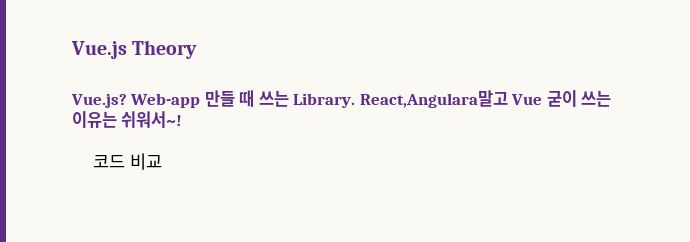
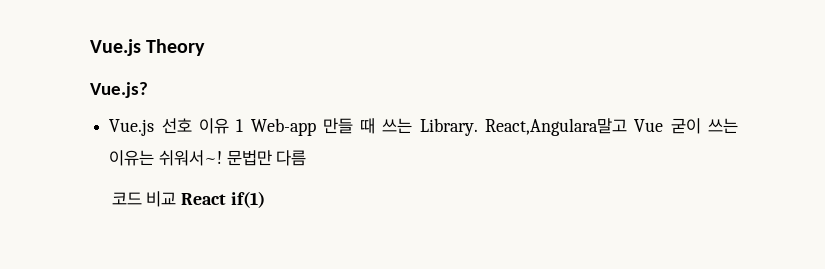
- Vue.js? Web-app 만들 때 쓰는 Library.
+ Vue.js?
+ Vue.js 선호 이유 1 Web-app 만들 때 쓰는 Library.
+ 문법만 다름
- 코드 비교
+ 코드 비교 React if(1)

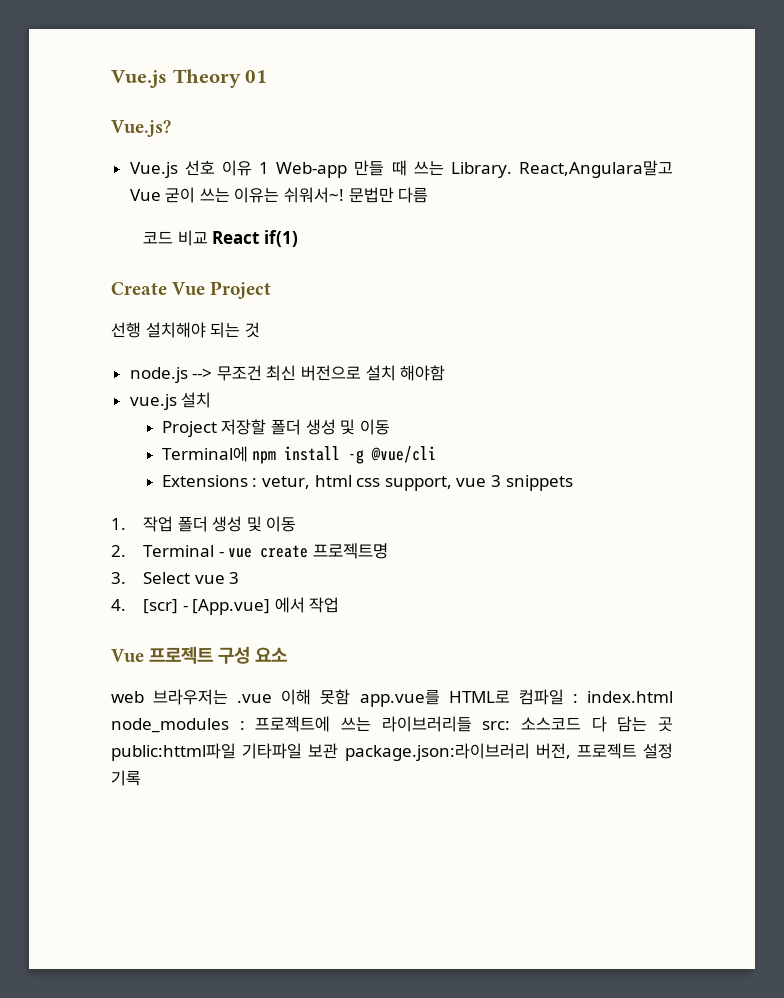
- Vue.js Theory
+ Vue.js Theory 01
+ Create Vue Project
+ 선행 설치해야 되는 것
+ node.js --> 무조건 최신 버전으로 설치 해야함
+ vue.js 설치
+ Project 저장할 폴더 생성 및 이동
+ Terminal에 npm install -g @vue/cli
+ Extensions : vetur, html css support, vue 3 snippets
+ 1. 작업 폴더 생성 및 이동
+ 2. Terminal - vue create 프로젝트명
+ 3. Select vue 3
+ 4. [scr] - [App.vue] 에서 작업
+ Vue 프로젝트 구성 요소
+ web 브라우저는 .vue 이해 못함 app.vue를 HTML로 컴파일 : index.html node_modules : 프로젝트에 쓰는 라이브러리들 src: 소스코드 다 담는 곳 public:httml파일 기타파일 보관 package.json:라이브러리 버전, 프로젝트 설정 기록

